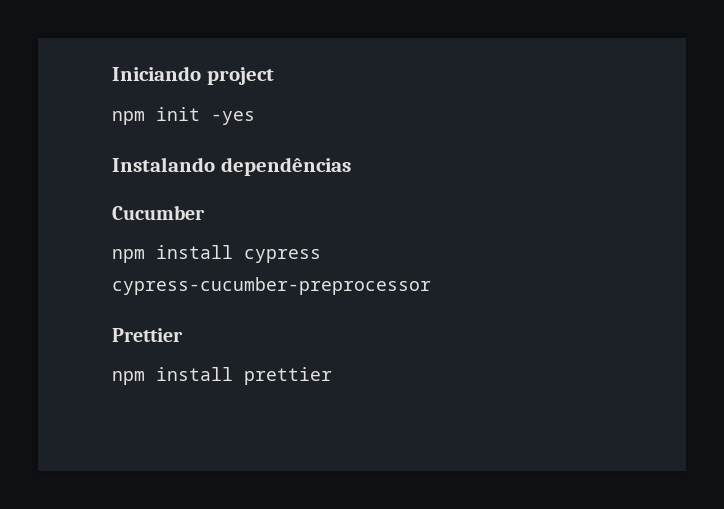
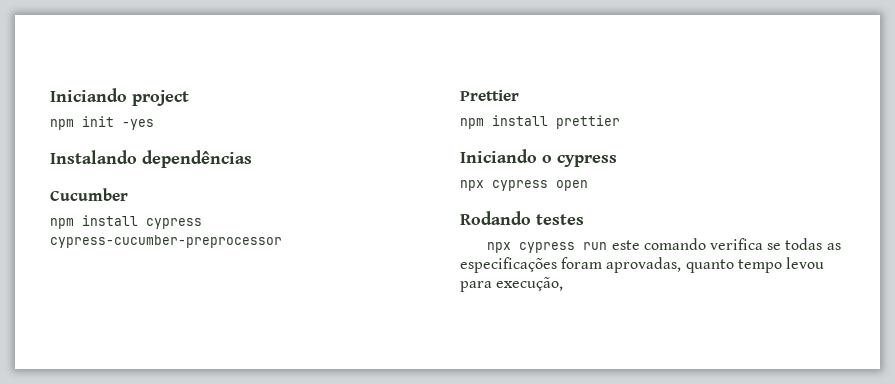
+ Iniciando o cypress
+ npx cypress open
+ Rodando testes
+ npx cypress run este comando verifica se todas as especificações foram aprovadas, quanto tempo levou para execução,

